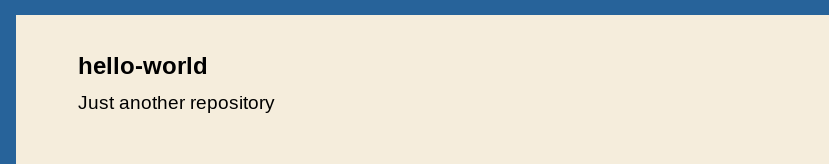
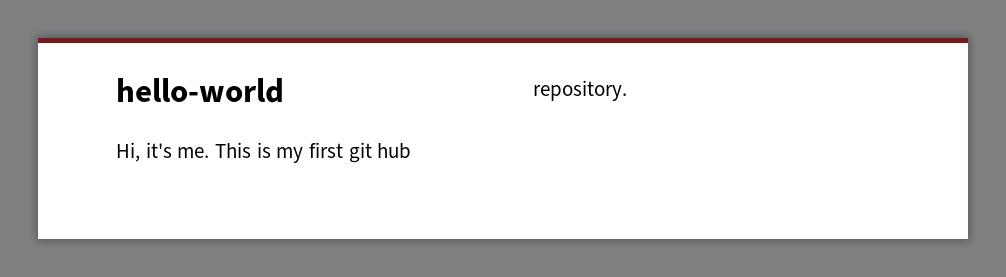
- Just another repository
+ Hi, it's me. This is my first git hub repository.

